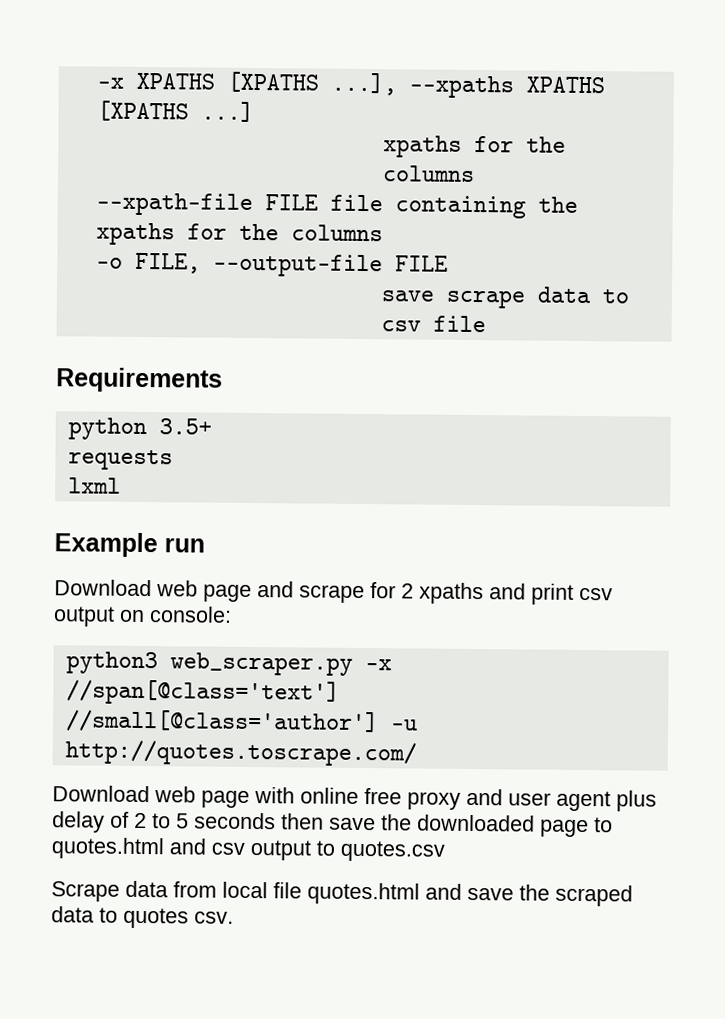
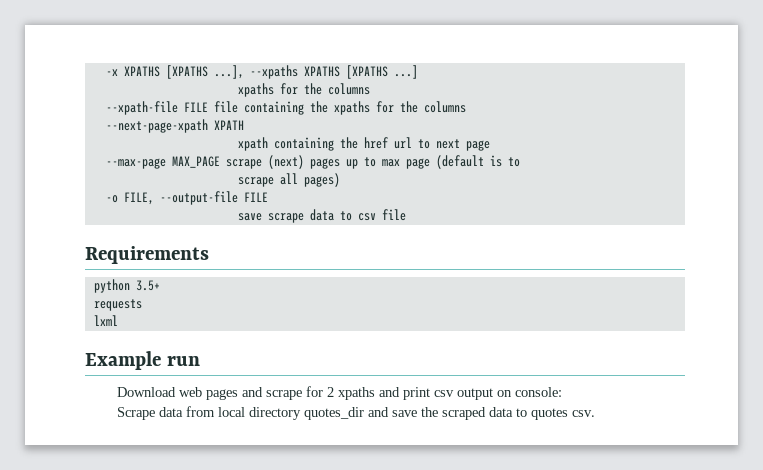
+ --next-page-xpath XPATH
+ xpath containing the href url to next page
+ --max-page MAX_PAGE scrape (next) pages up to max page (default is to
+ scrape all pages)
- Download web page and scrape for 2 xpaths and print csv output on console:
+ Download web pages and scrape for 2 xpaths and print csv output on console:
- python3 web_scraper.py -x //span[@class='text'] //small[@class='author'] -u http://quotes.toscrape.com/
- Download web page with online free proxy and user agent plus delay of 2 to 5 seconds then save the downloaded page to quotes.html and csv output to quotes.csv
- Scrape data from local file quotes.html and save the scraped data to quotes csv.
+ Scrape data from local directory quotes_dir and save the scraped data to quotes csv.

